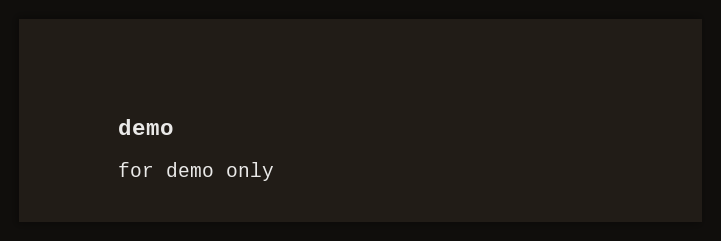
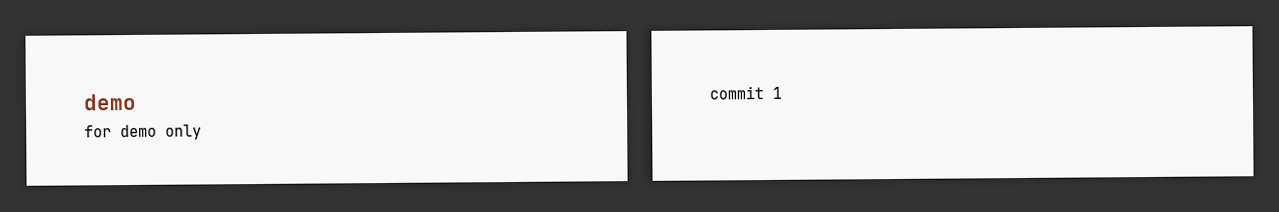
+ commit 1

